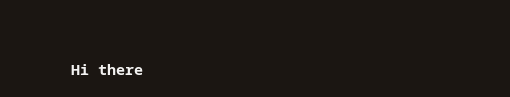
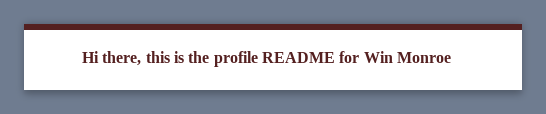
- Hi there
+ Hi there, this is the profile README for Win Monroe

